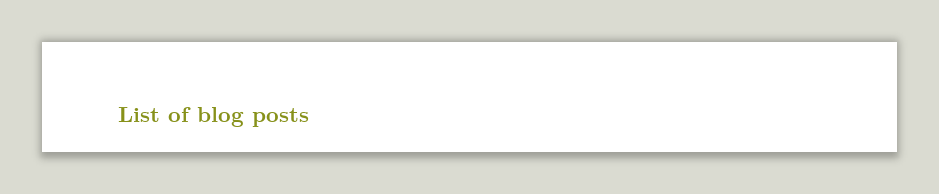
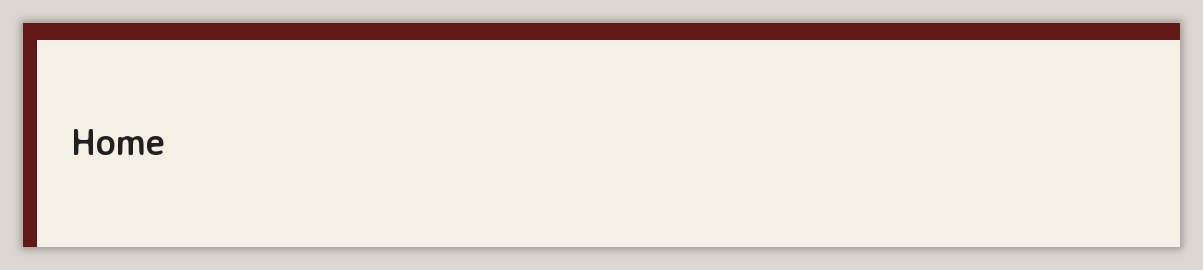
- List of blog posts
+ Home

